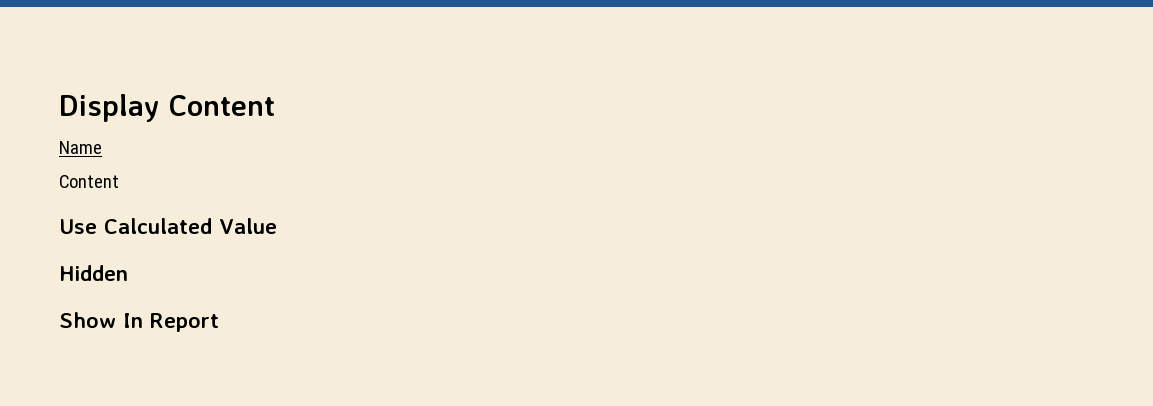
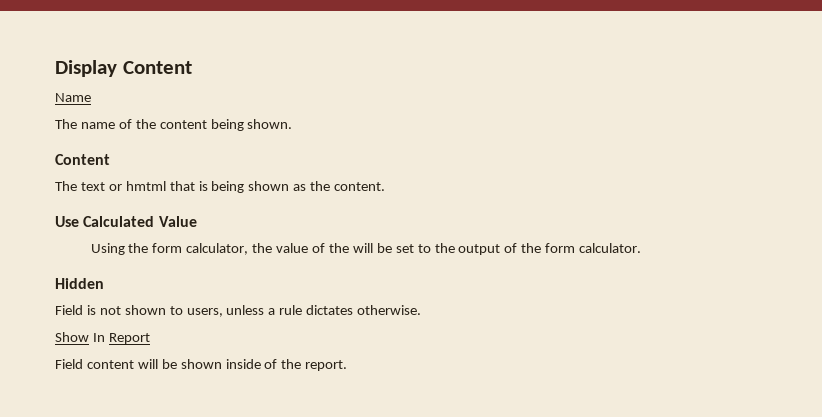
  Name
+ The name of the content being shown.
  Content
+ The text or hmtml that is being shown as the content.
  Use Calculated Value
+ Using the form calculator, the value of the will be set to the output of the form calculator.
  Hidden
+ Field is not shown to users, unless a rule dictates otherwise.
  Show In Report
+ Field content will be shown inside of the report.

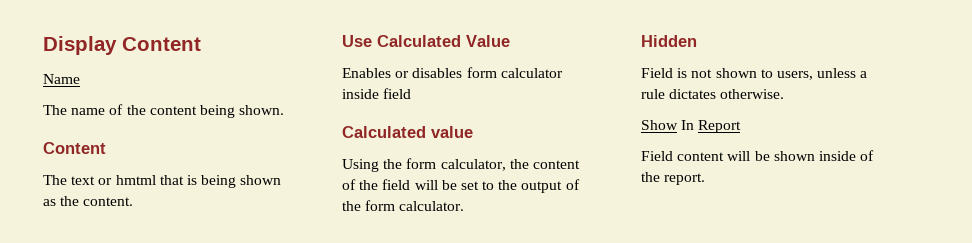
+ Enables or disables form calculator inside field
+ Calculated value
- Using the form calculator, the value of the will be set to the output of the form calculator.
+ Using the form calculator, the content of the field will be set to the output of the form calculator.

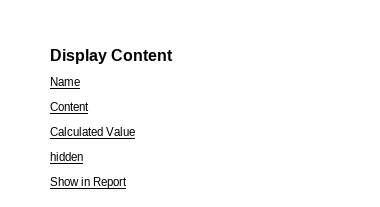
  Name
- The name of the content being shown.
  Content
- The text or hmtml that is being shown as the content.
- Use Calculated Value
- Enables or disables form calculator inside field
- Calculated value
- Using the form calculator, the content of the field will be set to the output of the form calculator.
- Hidden
- Field is not shown to users, unless a rule dictates otherwise.
+ Calculated Value
+ hidden
- Show In Report
+ Show in Report
- Field content will be shown inside of the report.

